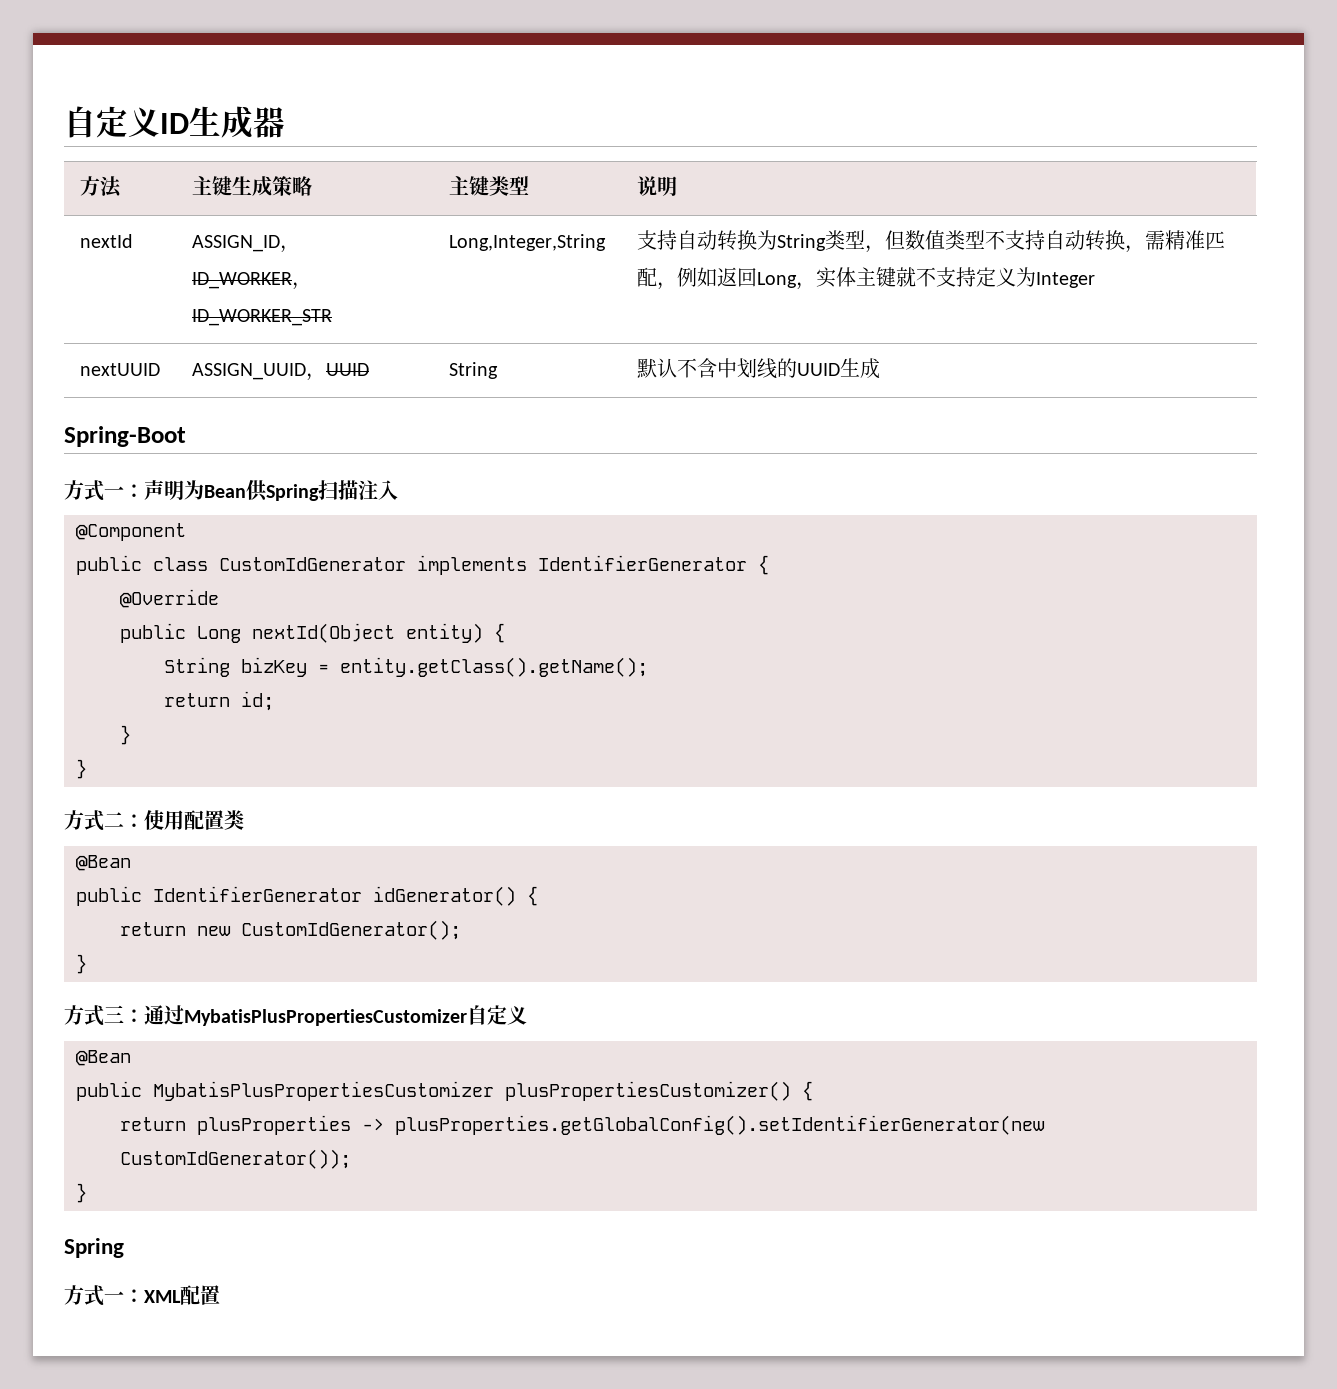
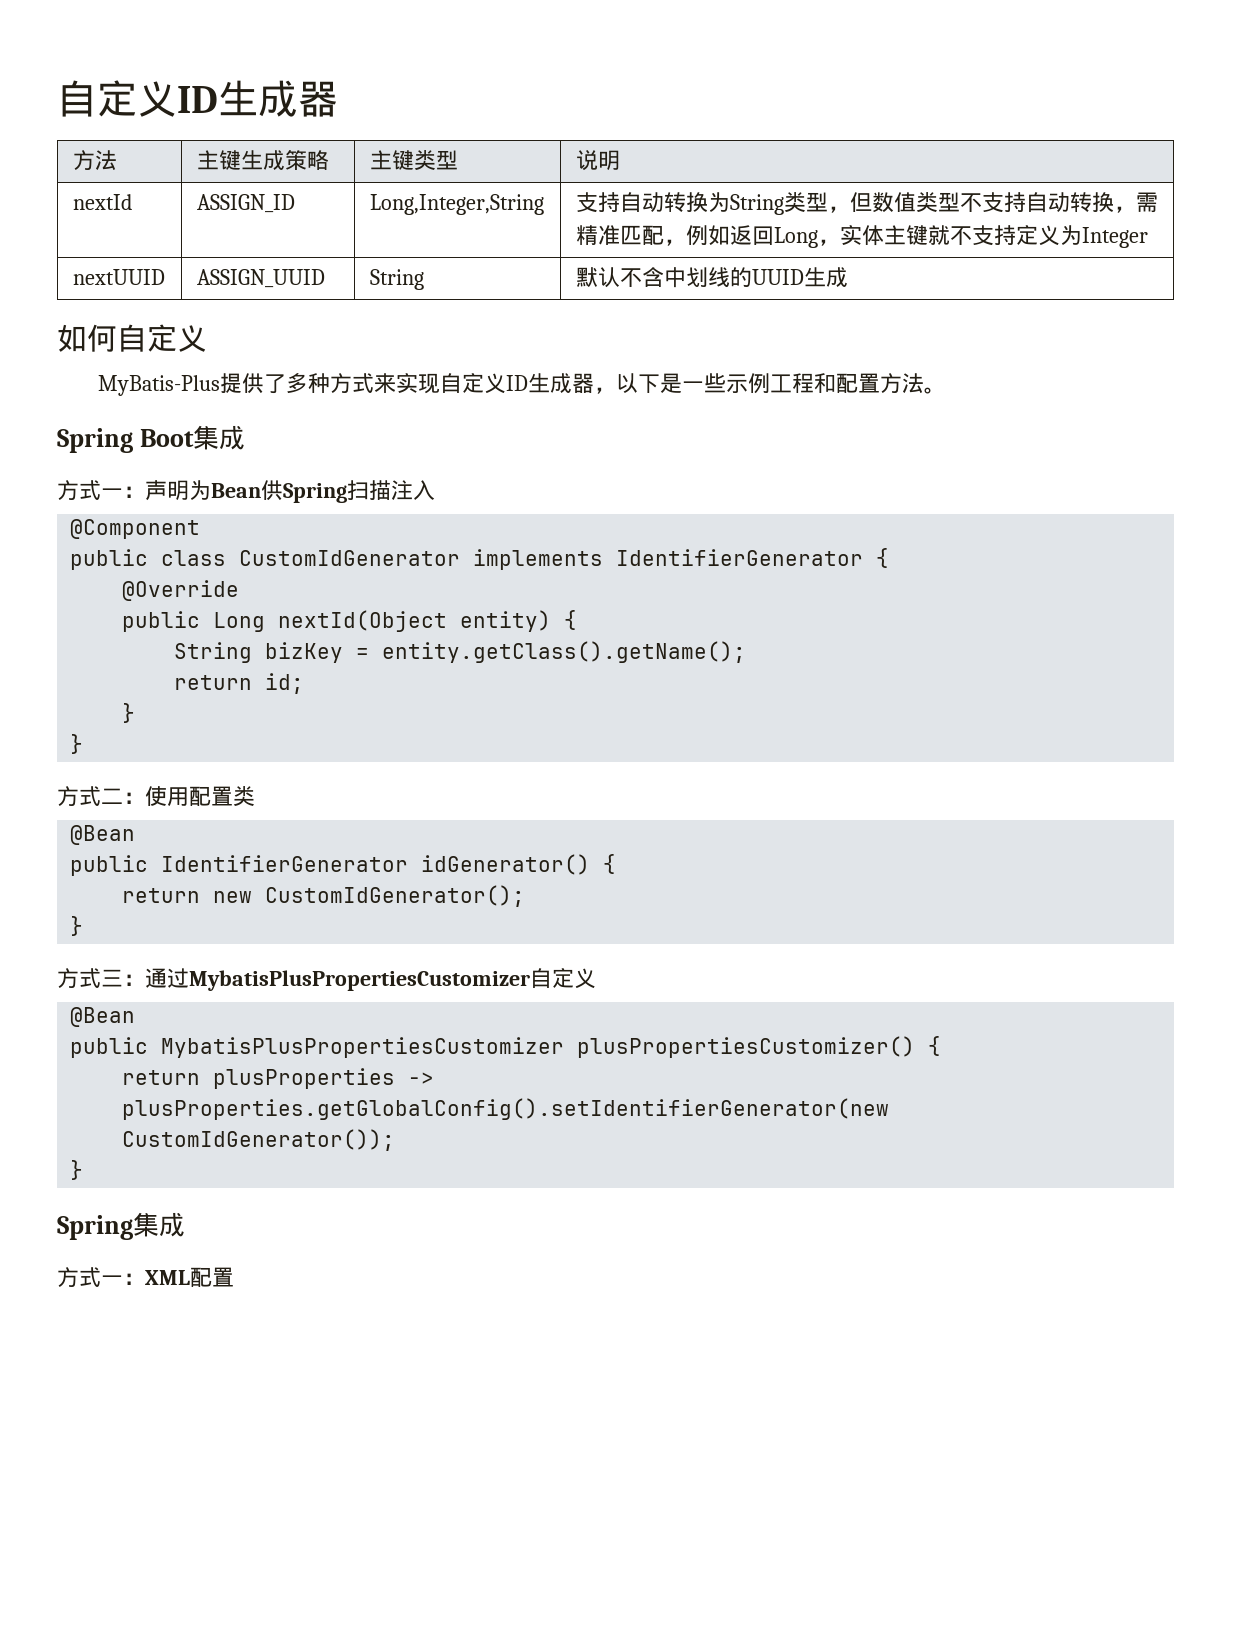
- nextId | ASSIGN_ID，ID_WORKER，ID_WORKER_STR | Long,Integer,String | 支持自动转换为String类型，但数值类型不支持自动转换，需精准匹配，例如返回Long，实体主键就不支持定义为Integer
+ nextId | ASSIGN_ID | Long,Integer,String | 支持自动转换为String类型，但数值类型不支持自动转换，需精准匹配，例如返回Long，实体主键就不支持定义为Integer
- nextUUID | ASSIGN_UUID，UUID | String | 默认不含中划线的UUID生成
+ nextUUID | ASSIGN_UUID | String | 默认不含中划线的UUID生成
- Spring-Boot
+ 如何自定义
+ MyBatis-Plus提供了多种方式来实现自定义ID生成器，以下是一些示例工程和配置方法。
+ Spring Boot集成
  return plusProperties -> plusProperties.getGlobalConfig().setIdentifierGenerator(new CustomIdGenerator());
  }
- Spring
+ Spring集成

